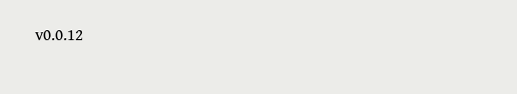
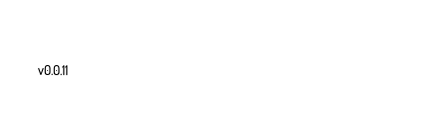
- v0.0.12
+ v0.0.11

